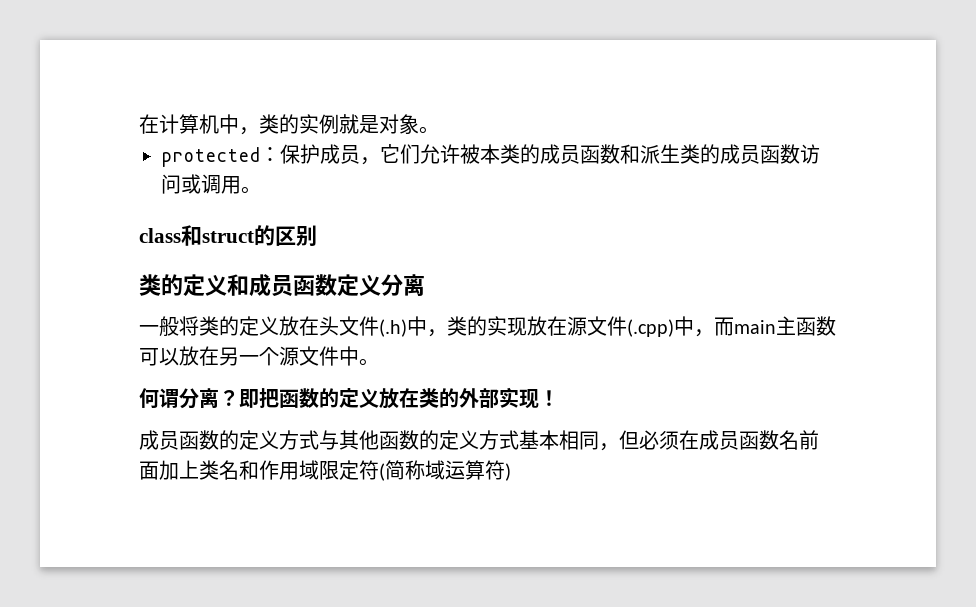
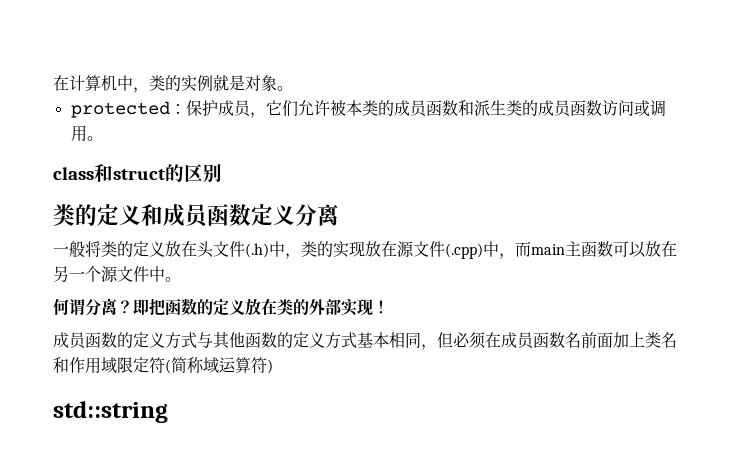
+ std::string

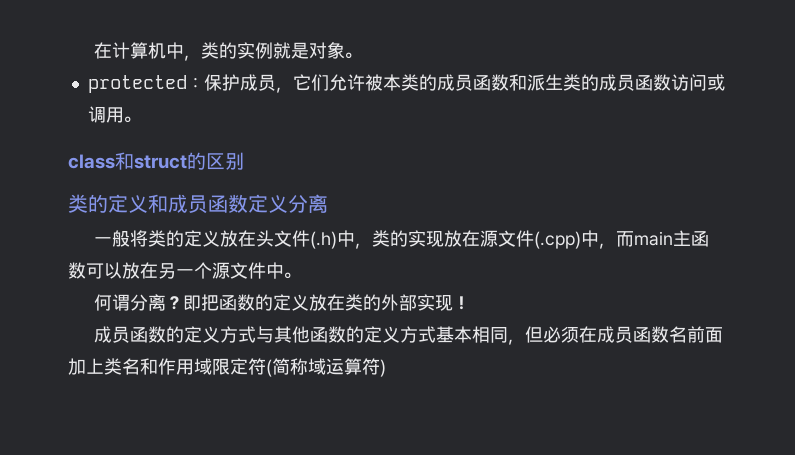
- std::string

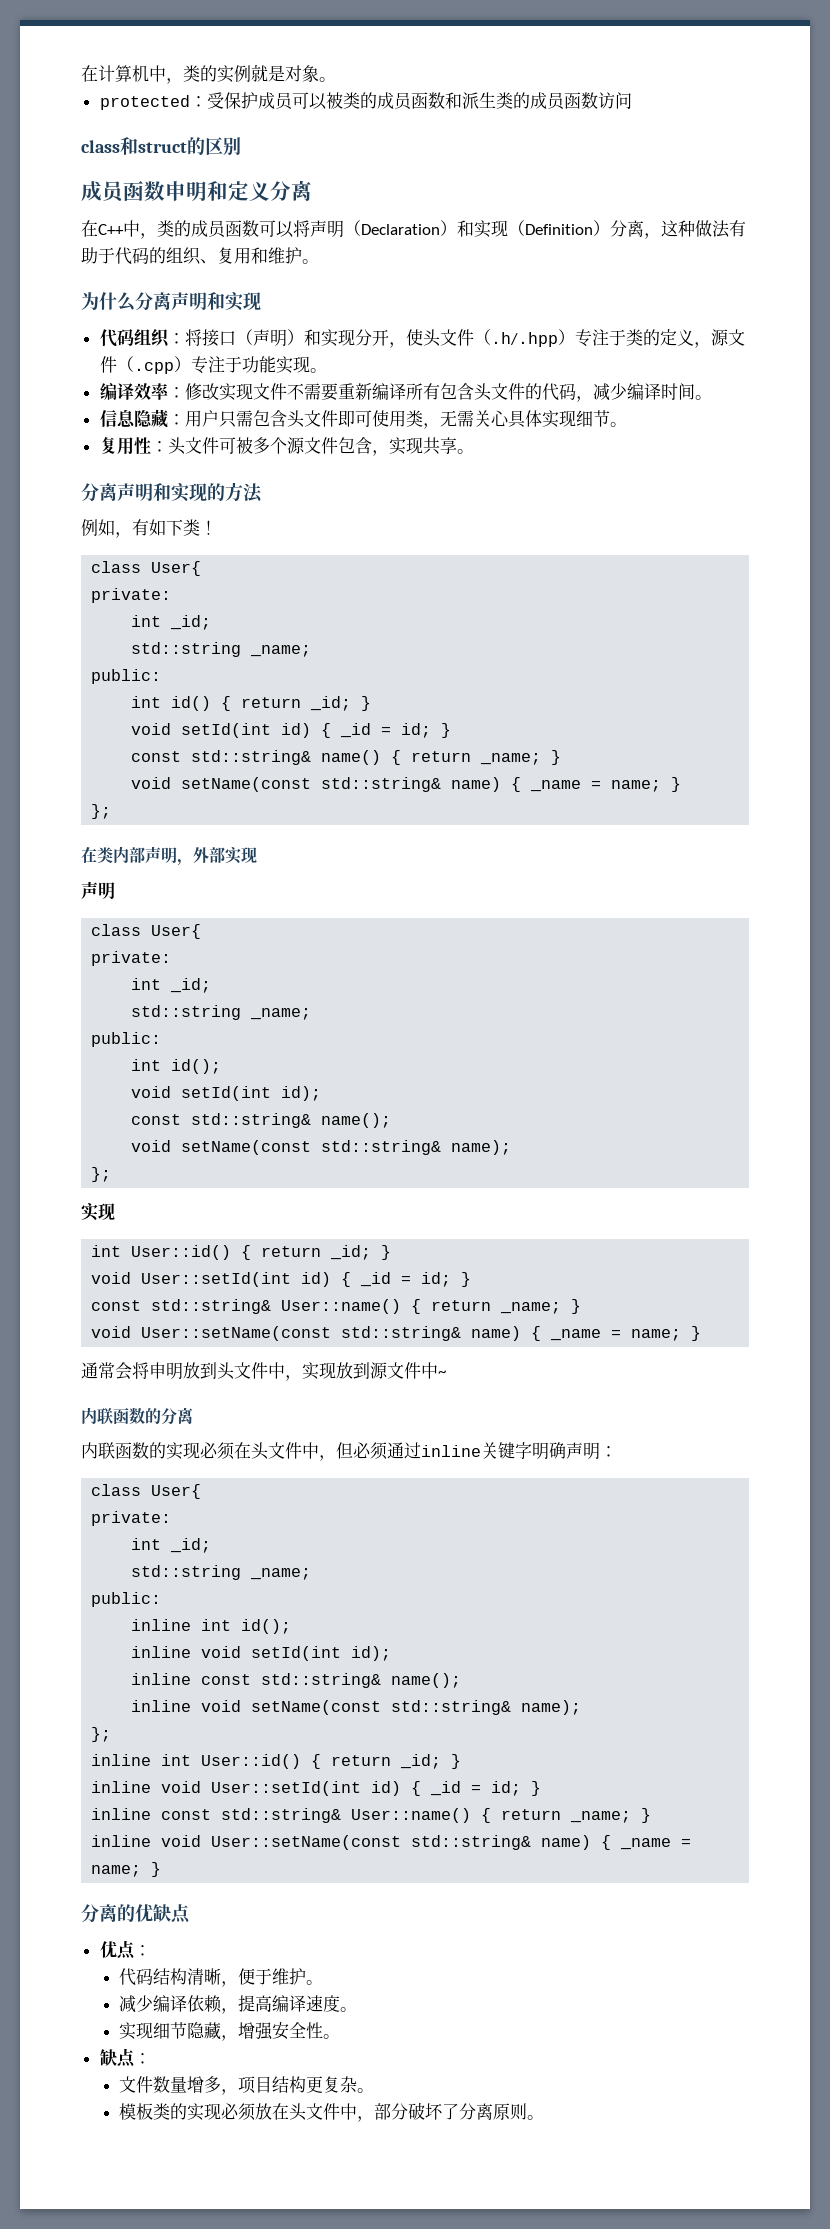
- protected：保护成员，它们允许被本类的成员函数和派生类的成员函数访问或调用。
+ protected：受保护成员可以被类的成员函数和派生类的成员函数访问
- 类的定义和成员函数定义分离
+ 成员函数申明和定义分离
- 一般将类的定义放在头文件(.h)中，类的实现放在源文件(.cpp)中，而main主函数可以放在另一个源文件中。
- 何谓分离？即把函数的定义放在类的外部实现！
- 成员函数的定义方式与其他函数的定义方式基本相同，但必须在成员函数名前面加上类名和作用域限定符(简称域运算符)
+ 在C++中，类的成员函数可以将声明（Declaration）和实现（Definition）分离，这种做法有助于代码的组织、复用和维护。
+ 为什么分离声明和实现
+ 代码组织：将接口（声明）和实现分开，使头文件（.h/.hpp）专注于类的定义，源文件（.cpp）专注于功能实现。
+ 编译效率：修改实现文件不需要重新编译所有包含头文件的代码，减少编译时间。
+ 信息隐藏：用户只需包含头文件即可使用类，无需关心具体实现细节。
+ 复用性：头文件可被多个源文件包含，实现共享。
+ 分离声明和实现的方法
+ 例如，有如下类！
+ class User{
+ private:
+ int _id;
+ std::string _name;
+ public:
+ int id() { return _id; }
+ void setId(int id) { _id = id; }
+ const std::string& name() { return _name; }
+ void setName(const std::string& name) { _name = name; }
+ };
+ 在类内部声明，外部实现
+ 声明
+ class User{
+ private:
+ int _id;
+ std::string _name;
+ public:
+ int id();
+ void setId(int id);
+ const std::string& name();
+ void setName(const std::string& name);
+ };
+ 实现
+ int User::id() { return _id; }
+ void User::setId(int id) { _id = id; }
+ const std::string& User::name() { return _name; }
+ void User::setName(const std::string& name) { _name = name; }
+ 通常会将申明放到头文件中，实现放到源文件中~
+ 内联函数的分离
+ 内联函数的实现必须在头文件中，但必须通过inline关键字明确声明：
+ class User{
+ private:
+ int _id;
+ std::string _name;
+ public:
+ inline int id();
+ inline void setId(int id);
+ inline const std::string& name();
+ inline void setName(const std::string& name);
+ };
+ inline int User::id() { return _id; }
+ inline void User::setId(int id) { _id = id; }
+ inline const std::string& User::name() { return _name; }
+ inline void User::setName(const std::string& name) { _name = name; }
+ 分离的优缺点
+ 优点：
+ 代码结构清晰，便于维护。
+ 减少编译依赖，提高编译速度。
+ 实现细节隐藏，增强安全性。
+ 缺点：
+ 文件数量增多，项目结构更复杂。
+ 模板类的实现必须放在头文件中，部分破坏了分离原则。

